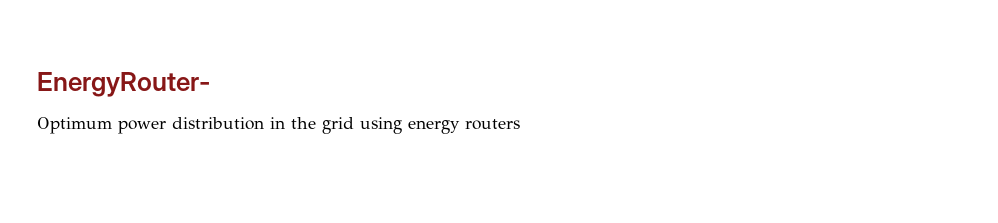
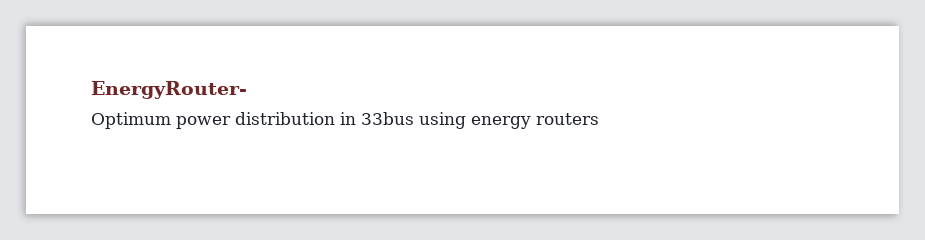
- Optimum power distribution in the grid using energy routers
+ Optimum power distribution in 33bus using energy routers

